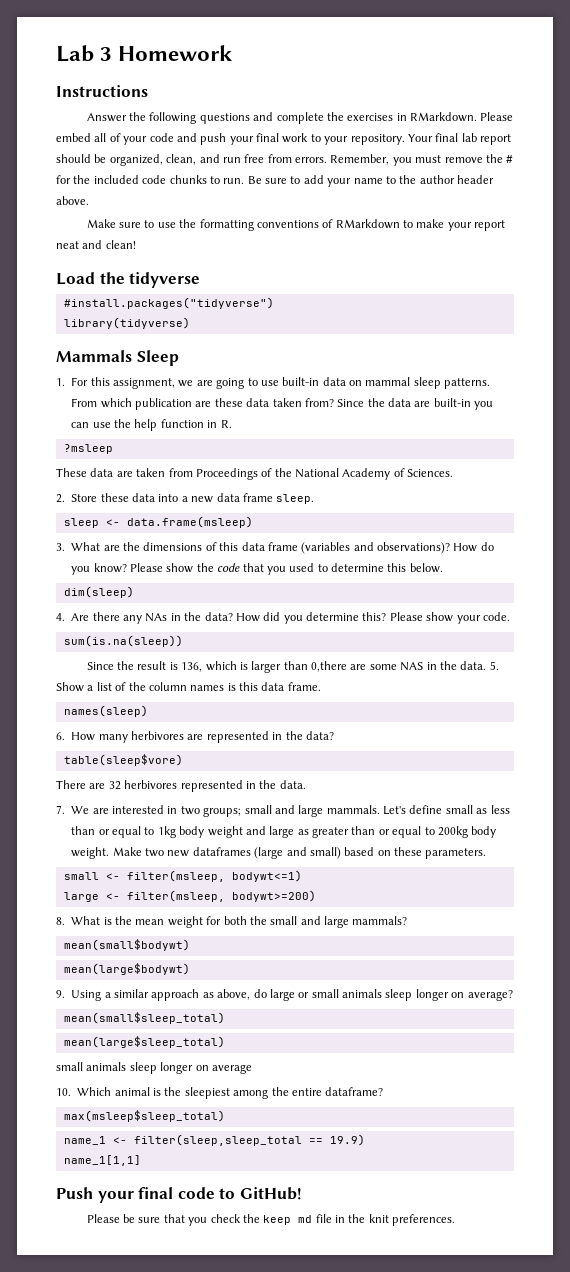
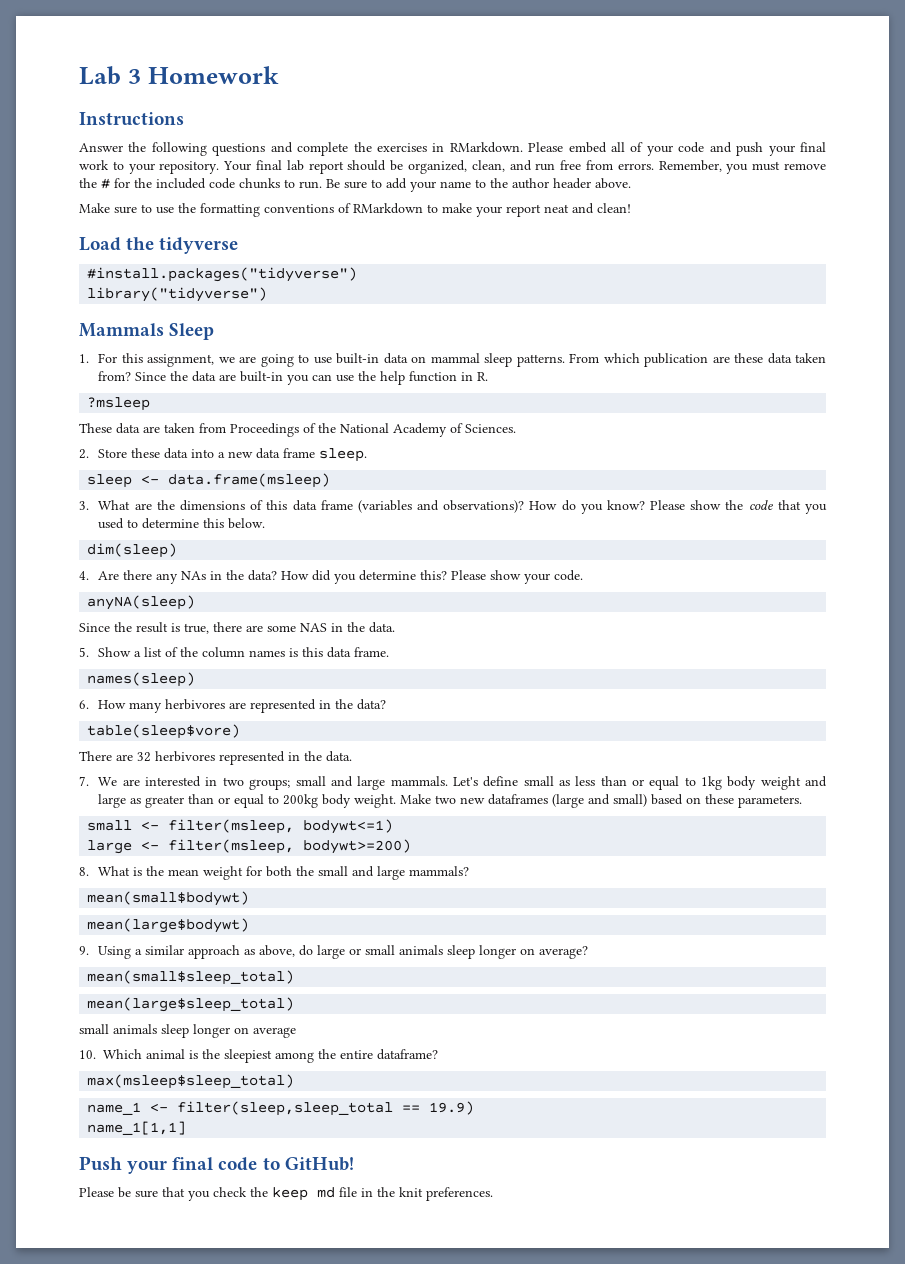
- library(tidyverse)
+ library("tidyverse")
- sum(is.na(sleep))
+ anyNA(sleep)
- Since the result is 136, which is larger than 0,there are some NAS in the data. 5. Show a list of the column names is this data frame.
+ Since the result is true, there are some NAS in the data.
+ 5. Show a list of the column names is this data frame.

